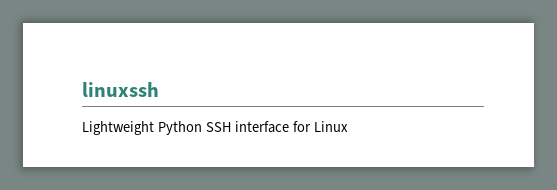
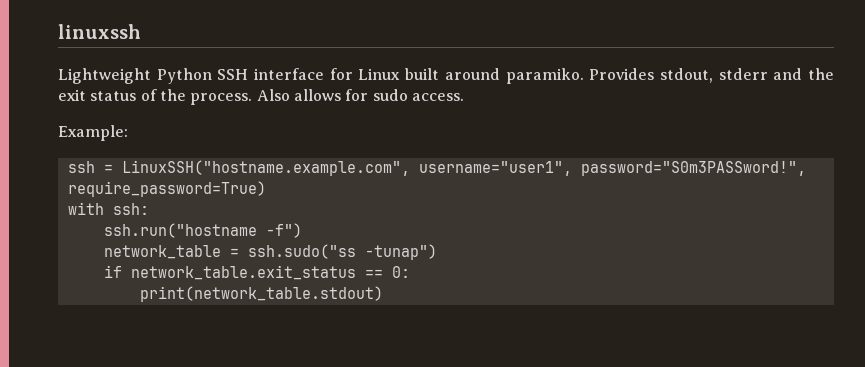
- Lightweight Python SSH interface for Linux
+ Lightweight Python SSH interface for Linux built around paramiko. Provides stdout, stderr and the exit status of the process. Also allows for sudo access.
+ Example:
+ ssh = LinuxSSH("hostname.example.com", username="user1", password="S0m3PASSword!", require_password=True)
+ with ssh:
+ ssh.run("hostname -f")
+ network_table = ssh.sudo("ss -tunap")
+ if network_table.exit_status == 0:
+ print(network_table.stdout)

